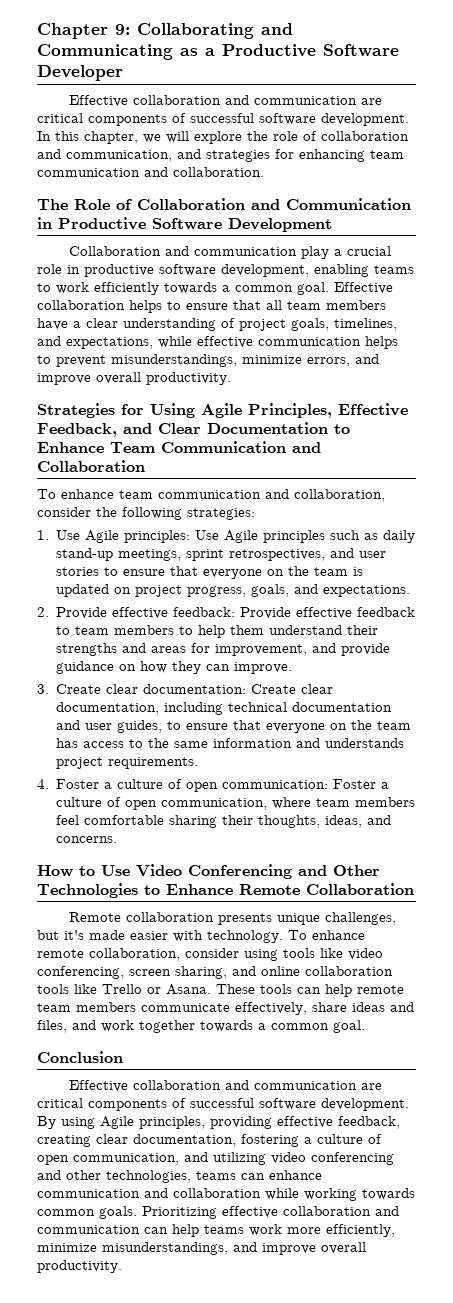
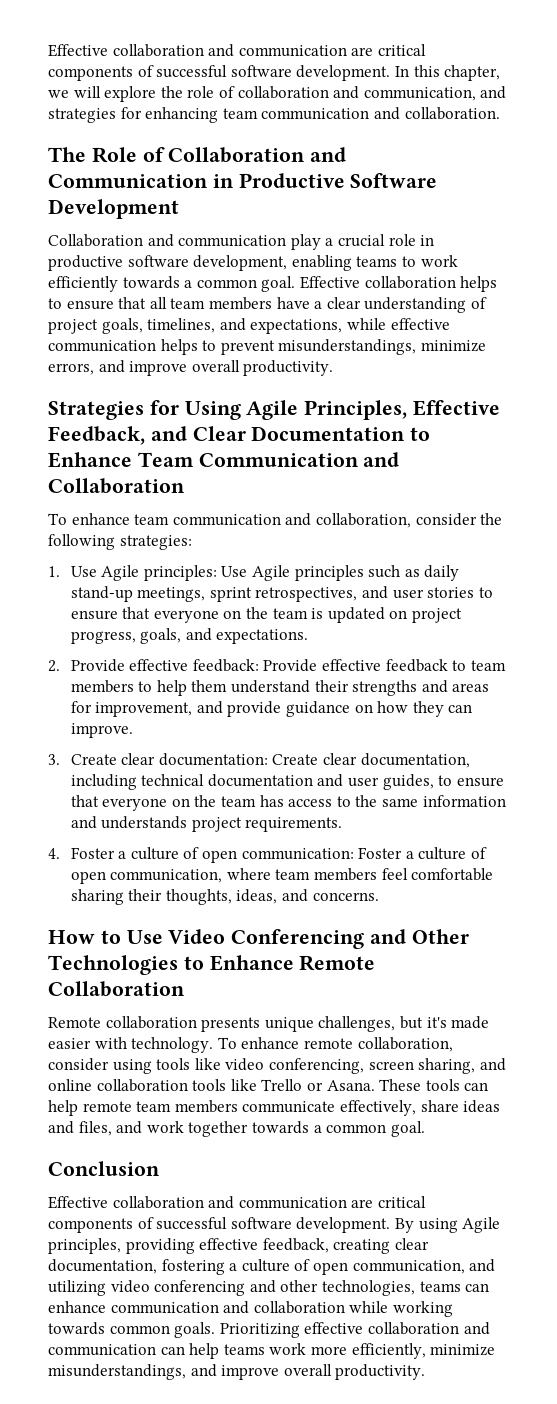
- Chapter 9: Collaborating and Communicating as a Productive Software Developer

